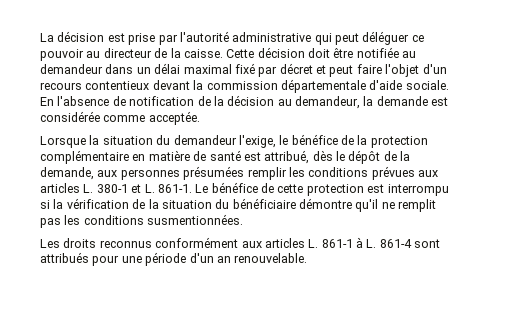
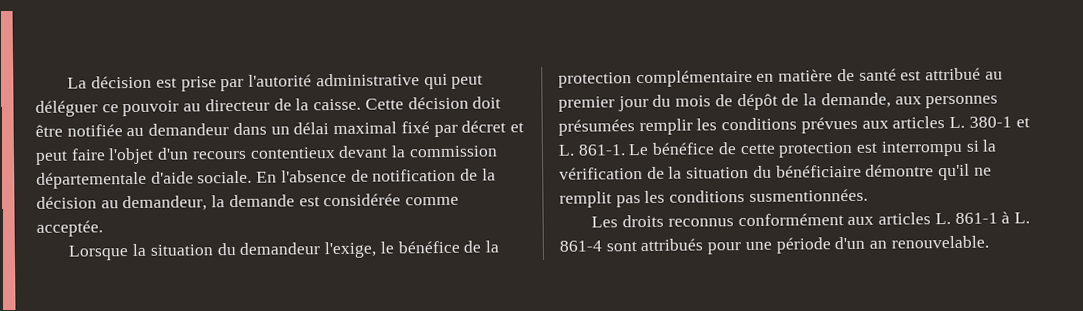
- Lorsque la situation du demandeur l'exige, le bénéfice de la protection complémentaire en matière de santé est attribué, dès le dépôt de la demande, aux personnes présumées remplir les conditions prévues aux articles L. 380-1 et L. 861-1.
+ Lorsque la situation du demandeur l'exige, le bénéfice de la protection complémentaire en matière de santé est attribué au premier jour du mois de dépôt de la demande, aux personnes présumées remplir les conditions prévues aux articles L. 380-1 et L. 861-1.

